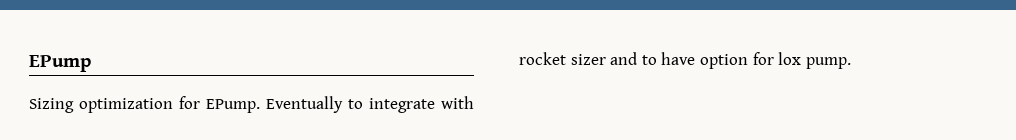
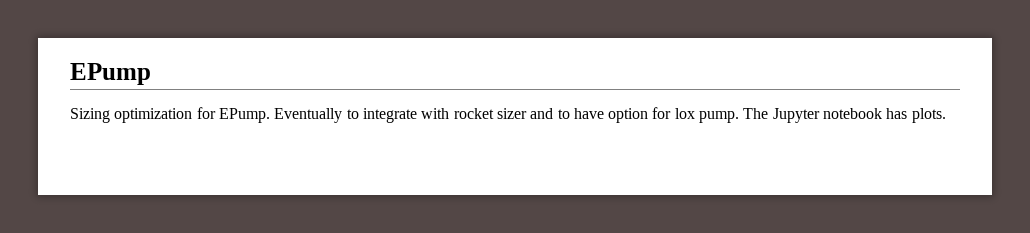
+ The Jupyter notebook has plots.

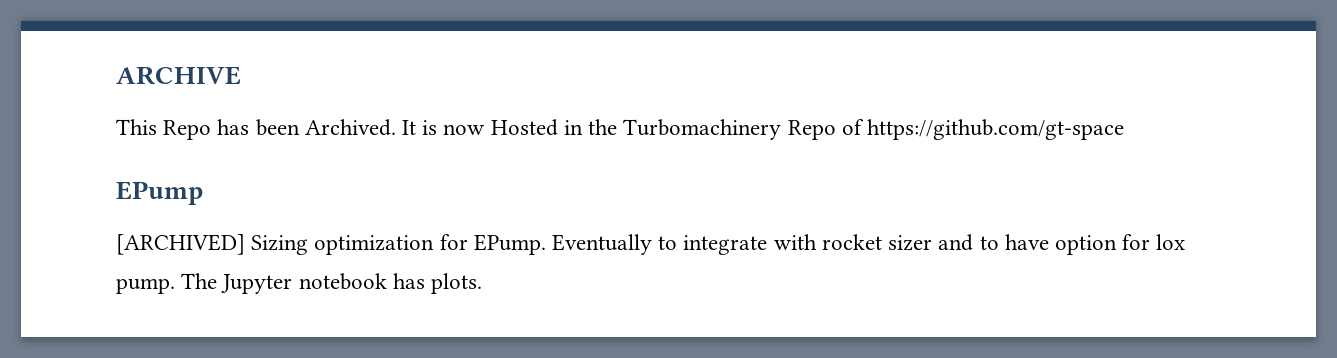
+ ARCHIVE
+ This Repo has been Archived. It is now Hosted in the Turbomachinery Repo of https://github.com/gt-space
- Sizing optimization for EPump.
+ [ARCHIVED] Sizing optimization for EPump.

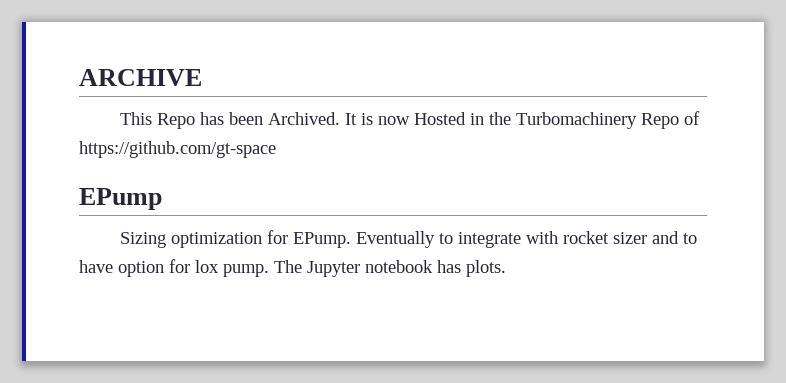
- [ARCHIVED] Sizing optimization for EPump.
+ Sizing optimization for EPump.

